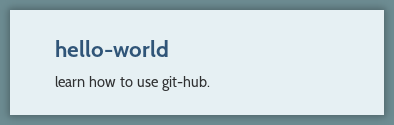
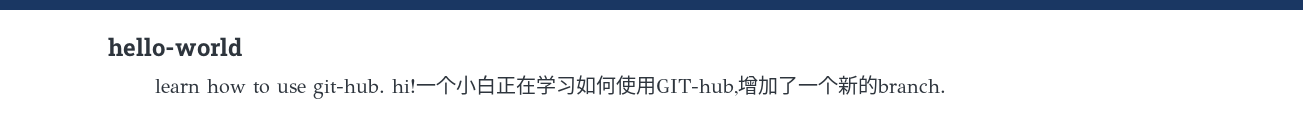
- learn how to use git-hub.
+ learn how to use git-hub. hi!一个小白正在学习如何使用GIT-hub,增加了一个新的branch.

